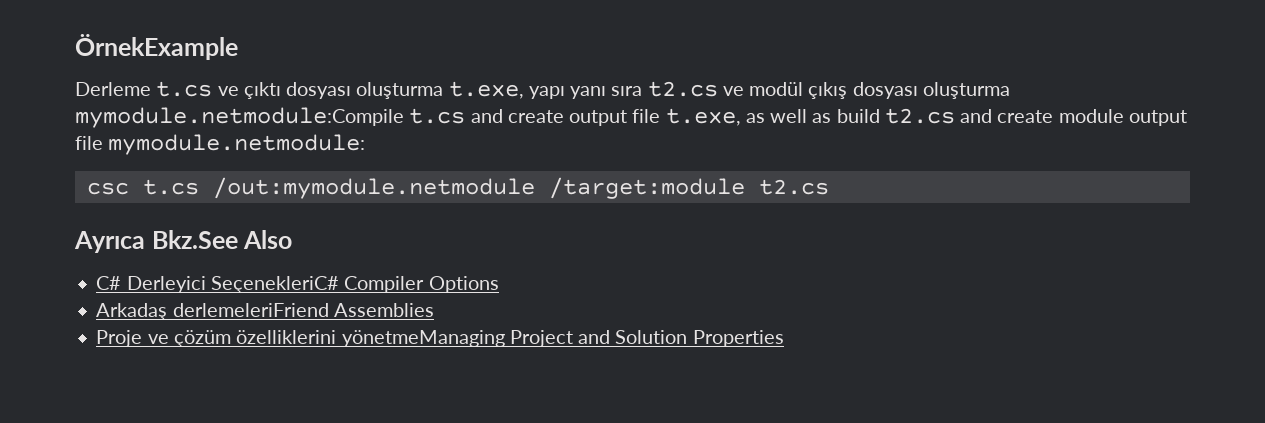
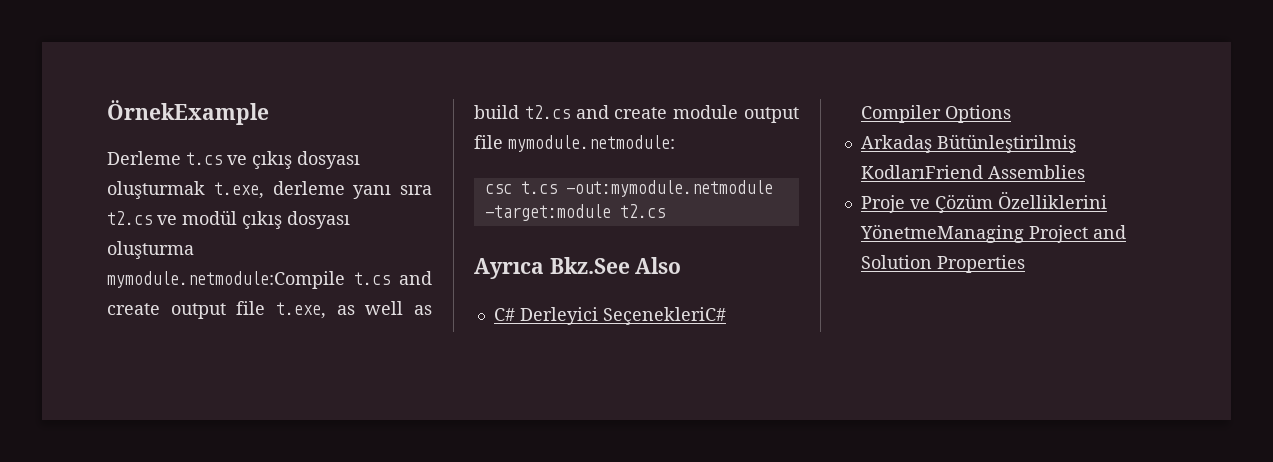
- Derleme t.cs ve çıktı dosyası oluşturma t.exe, yapı yanı sıra t2.cs ve modül çıkış dosyası oluşturma mymodule.netmodule:Compile t.cs and create output file t.exe, as well as build t2.cs and create module output file mymodule.netmodule:
+ Derleme t.cs ve çıkış dosyası oluşturmak t.exe, derleme yanı sıra t2.cs ve modül çıkış dosyası oluşturma mymodule.netmodule:Compile t.cs and create output file t.exe, as well as build t2.cs and create module output file mymodule.netmodule:
- csc t.cs /out:mymodule.netmodule /target:module t2.cs
+ csc t.cs -out:mymodule.netmodule -target:module t2.cs
- Arkadaş derlemeleriFriend Assemblies
+ Arkadaş Bütünleştirilmiş KodlarıFriend Assemblies
- Proje ve çözüm özelliklerini yönetmeManaging Project and Solution Properties
+ Proje ve Çözüm Özelliklerini YönetmeManaging Project and Solution Properties

